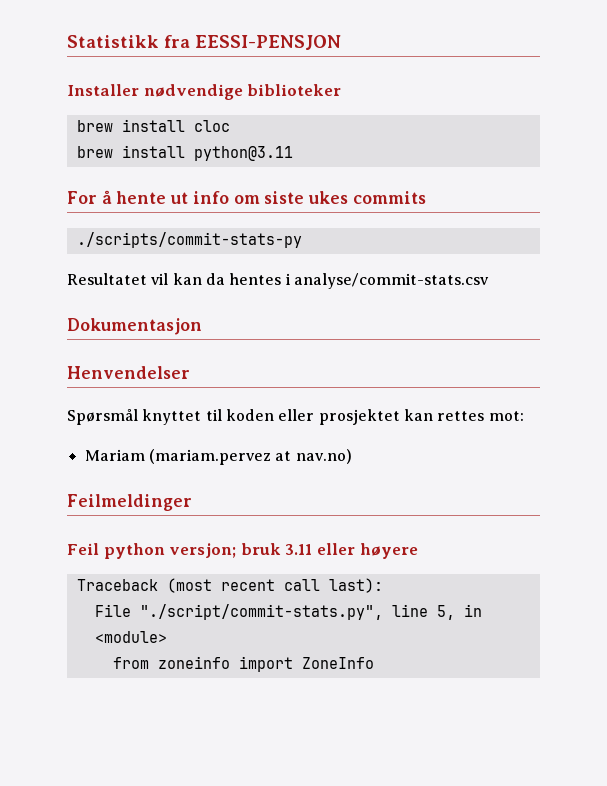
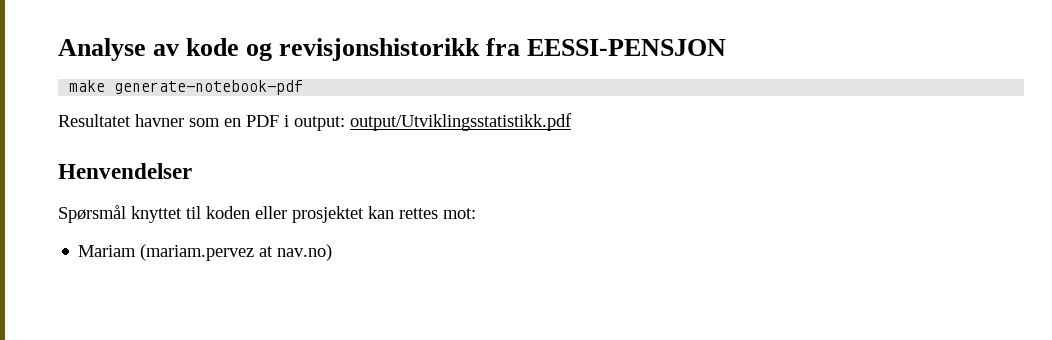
- Statistikk fra EESSI-PENSJON
- Installer nødvendige biblioteker
- brew install cloc
- brew install python@3.11
- For å hente ut info om siste ukes commits
- ./scripts/commit-stats-py
- Resultatet vil kan da hentes i analyse/commit-stats.csv
- Dokumentasjon
+ Analyse av kode og revisjonshistorikk fra EESSI-PENSJON
+ make generate-notebook-pdf
+ Resultatet havner som en PDF i output: output/Utviklingsstatistikk.pdf
- Feilmeldinger
- Feil python versjon; bruk 3.11 eller høyere
- Traceback (most recent call last):
- File "./script/commit-stats.py", line 5, in <module>
- from zoneinfo import ZoneInfo

